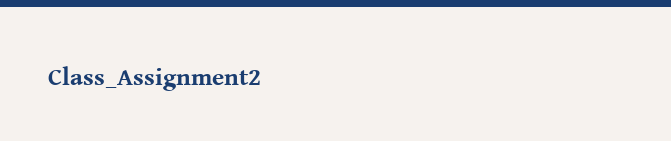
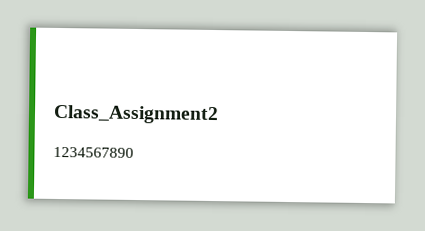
+ 1234567890

